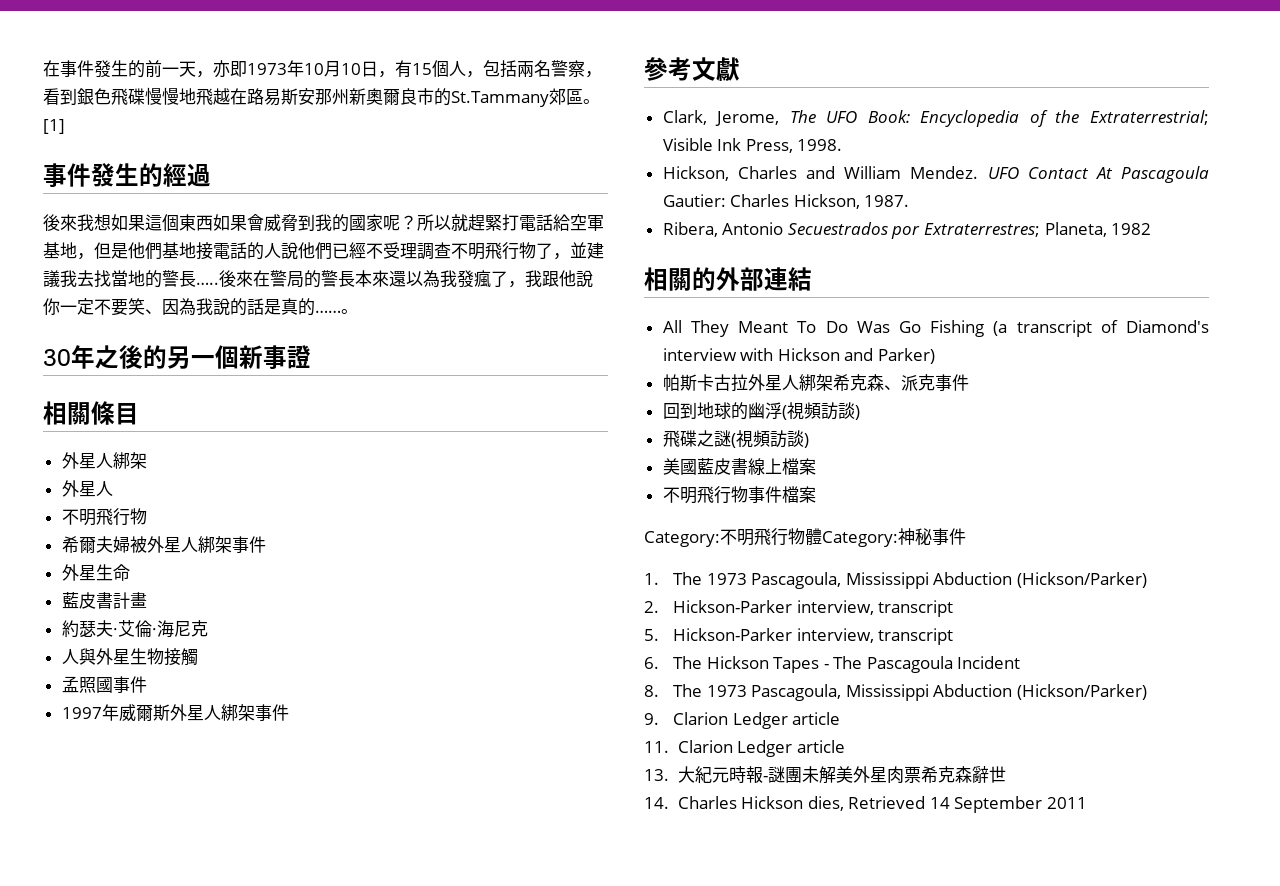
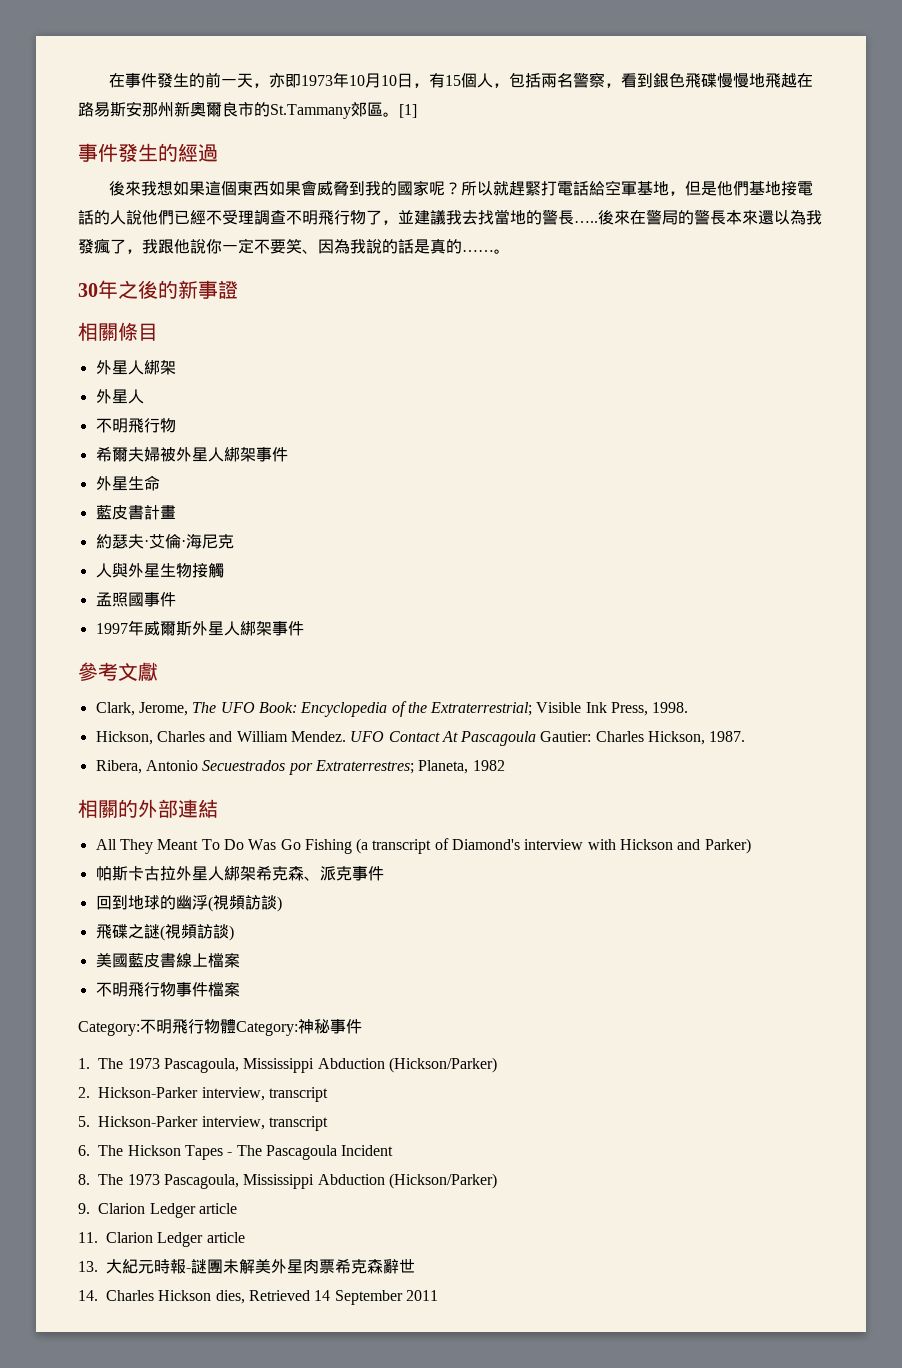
- 30年之後的另一個新事證
+ 30年之後的新事證

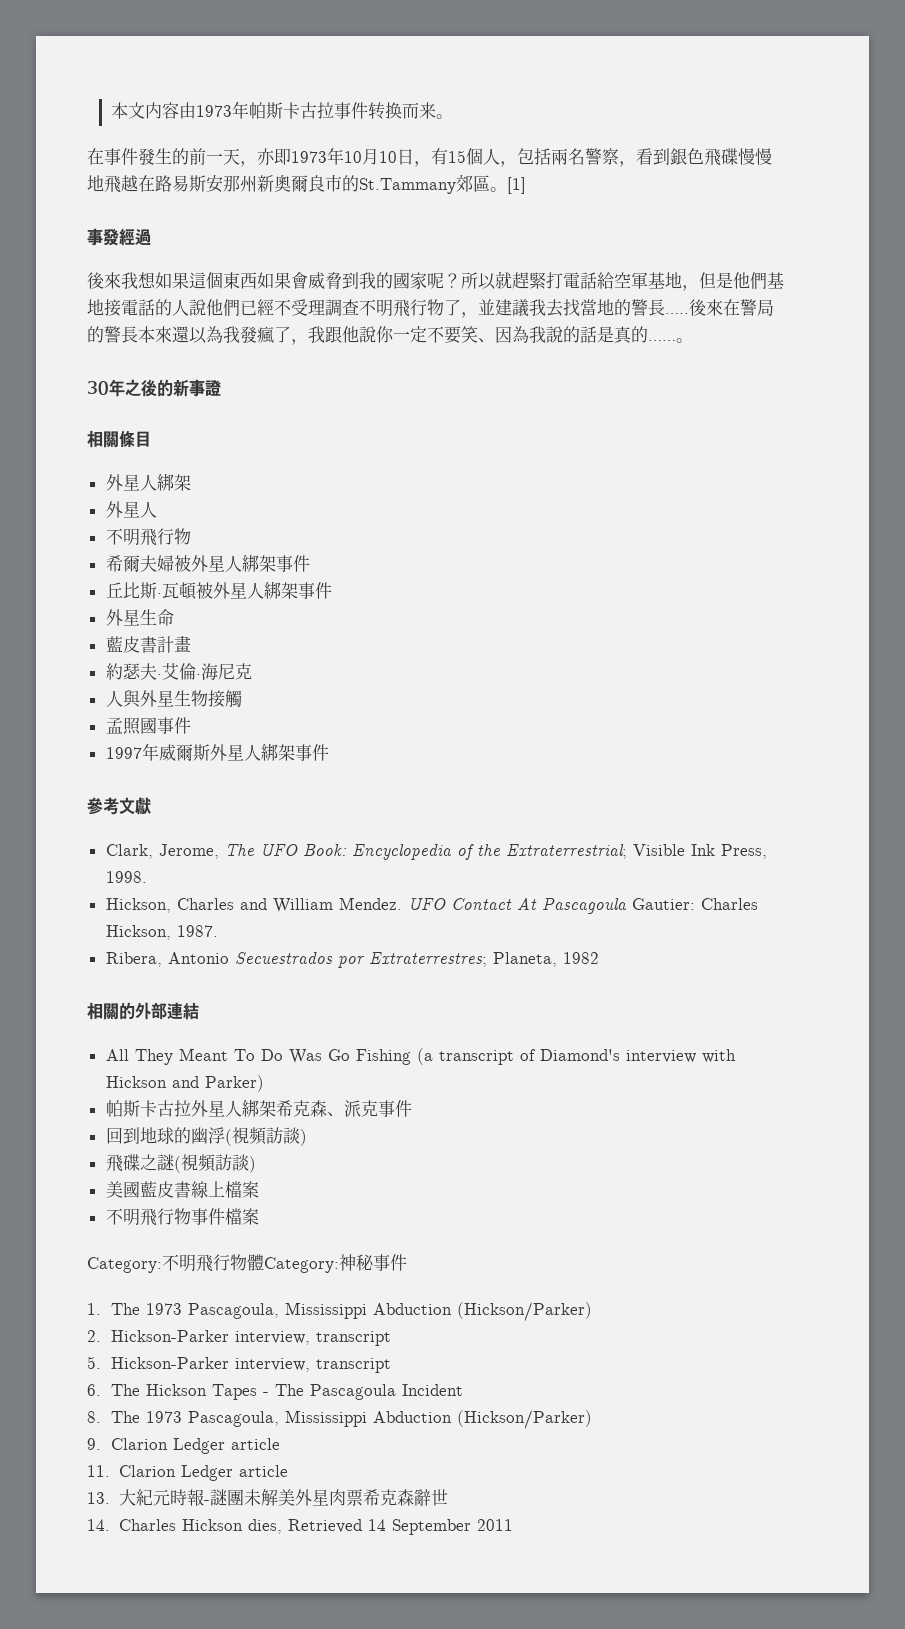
+ 本文内容由1973年帕斯卡古拉事件转换而来。
- 事件發生的經過
+ 事發經過
+ 丘比斯·瓦頓被外星人綁架事件

